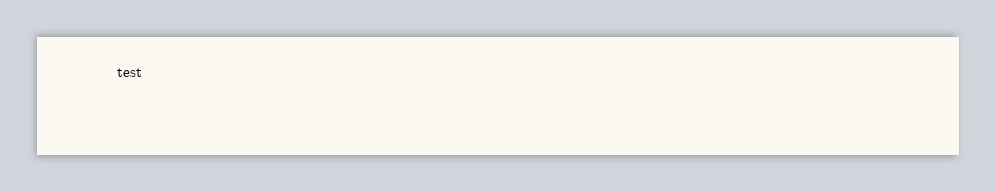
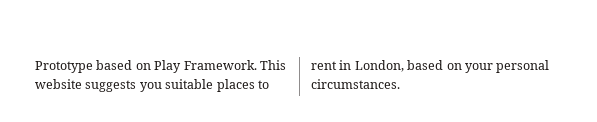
- test
+ Prototype based on Play Framework. This website suggests you suitable places to rent in London, based on your personal circumstances.

